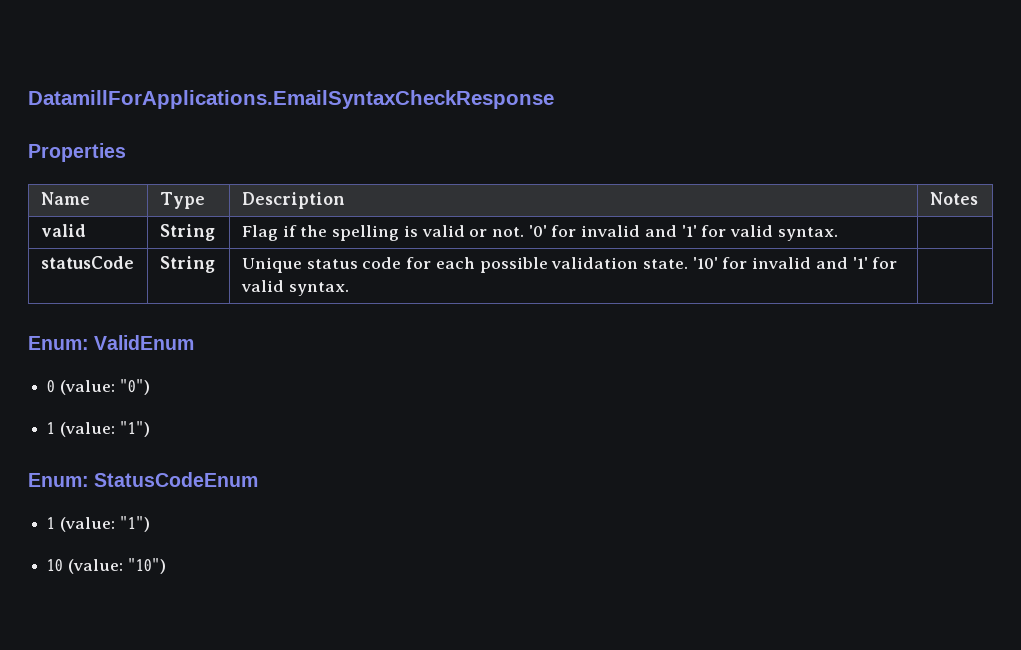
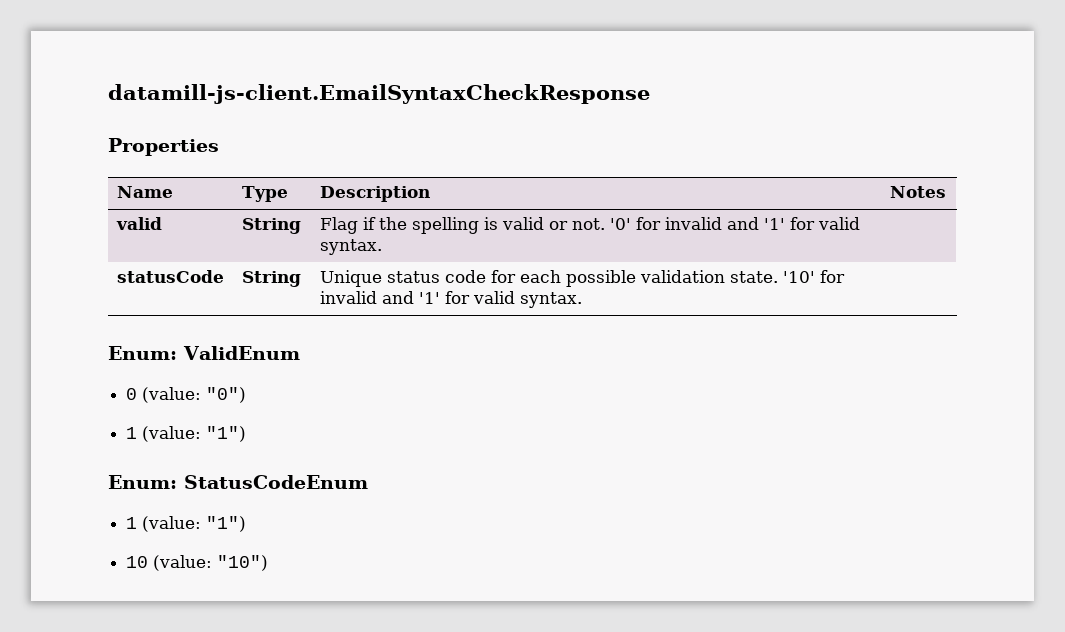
- DatamillForApplications.EmailSyntaxCheckResponse
+ datamill-js-client.EmailSyntaxCheckResponse

